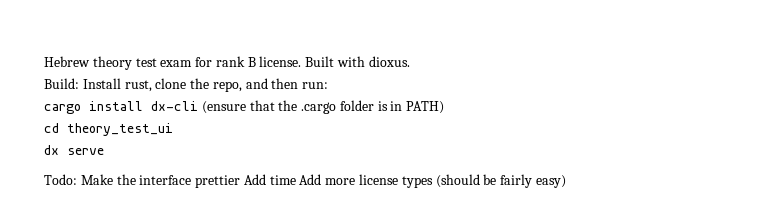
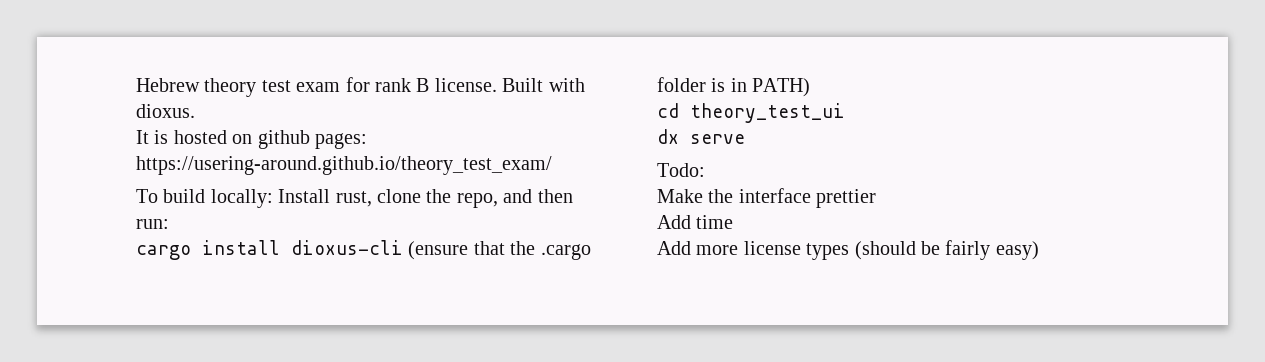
- Build: Install rust, clone the repo, and then run:
+ It is hosted on github pages: https://usering-around.github.io/theory_test_exam/
+ To build locally: Install rust, clone the repo, and then run:
- cargo install dx-cli (ensure that the .cargo folder is in PATH)
+ cargo install dioxus-cli (ensure that the .cargo folder is in PATH)
- Todo: Make the interface prettier Add time Add more license types (should be fairly easy)
+ Todo:
+ Make the interface prettier
+ Add time
+ Add more license types (should be fairly easy)

